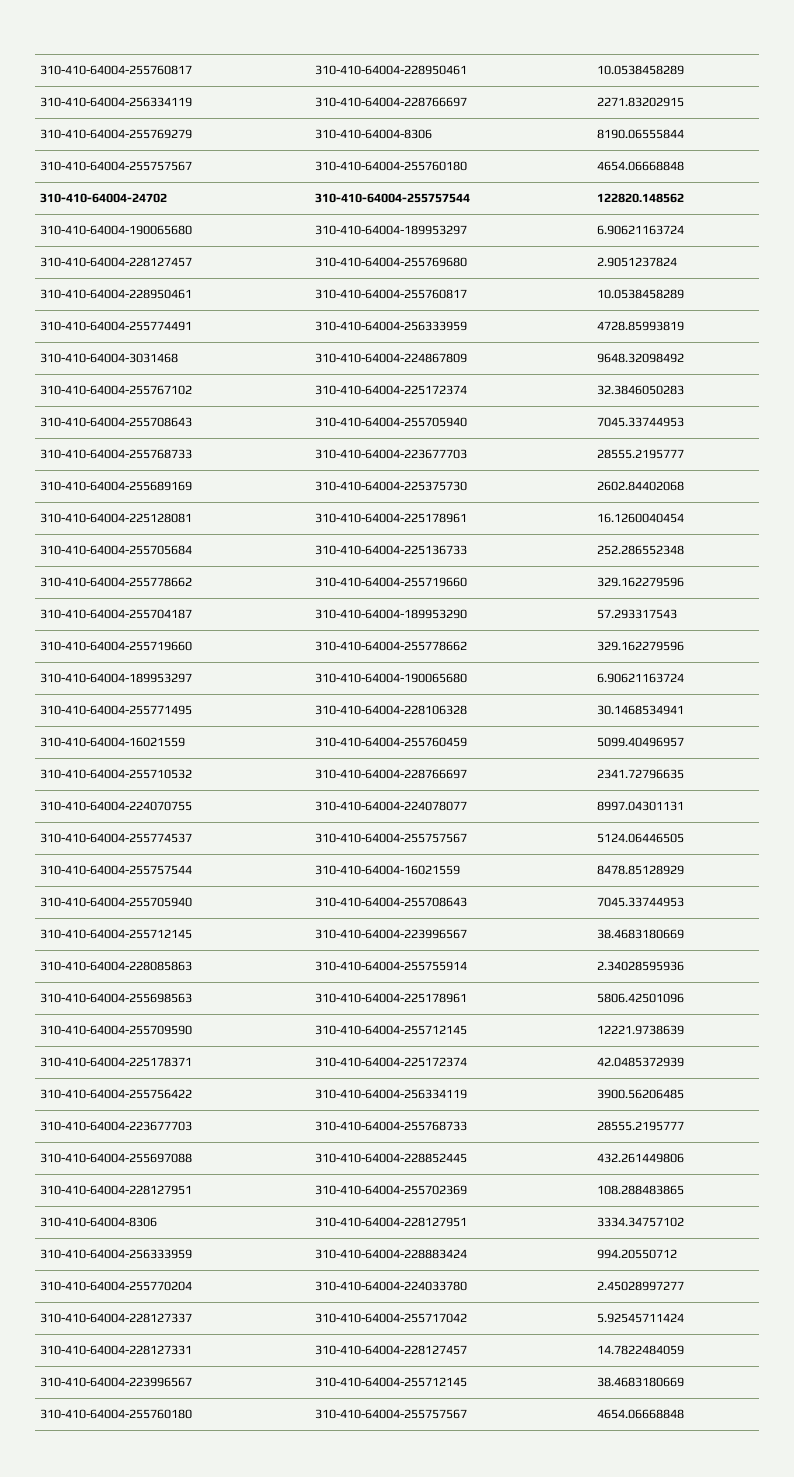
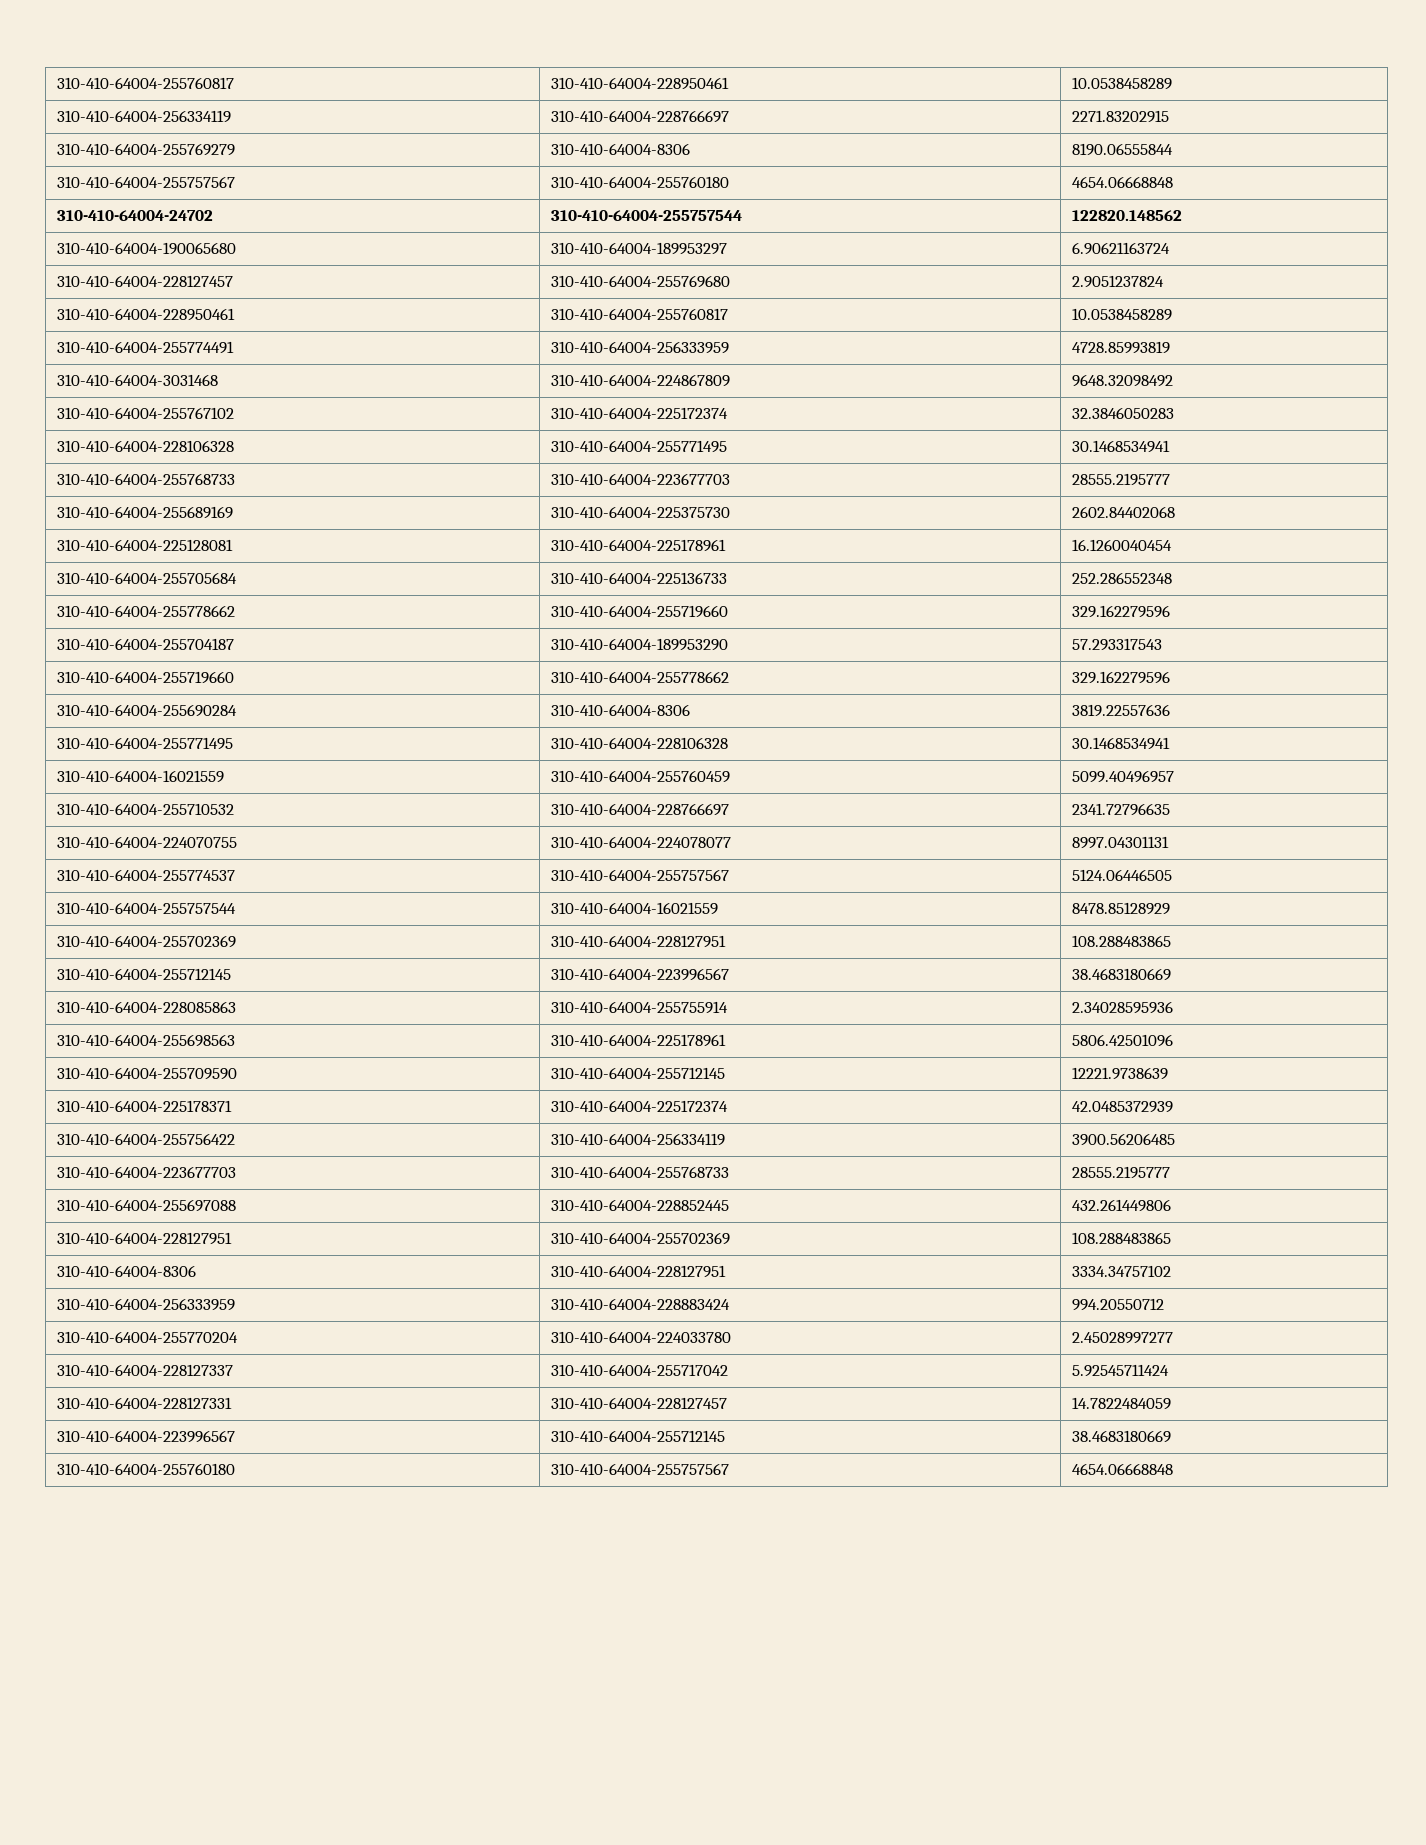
- 310-410-64004-255708643 | 310-410-64004-255705940 | 7045.33744953
+ 310-410-64004-228106328 | 310-410-64004-255771495 | 30.1468534941
- 310-410-64004-189953297 | 310-410-64004-190065680 | 6.90621163724
+ 310-410-64004-255690284 | 310-410-64004-8306 | 3819.22557636
- 310-410-64004-255705940 | 310-410-64004-255708643 | 7045.33744953
+ 310-410-64004-255702369 | 310-410-64004-228127951 | 108.288483865

